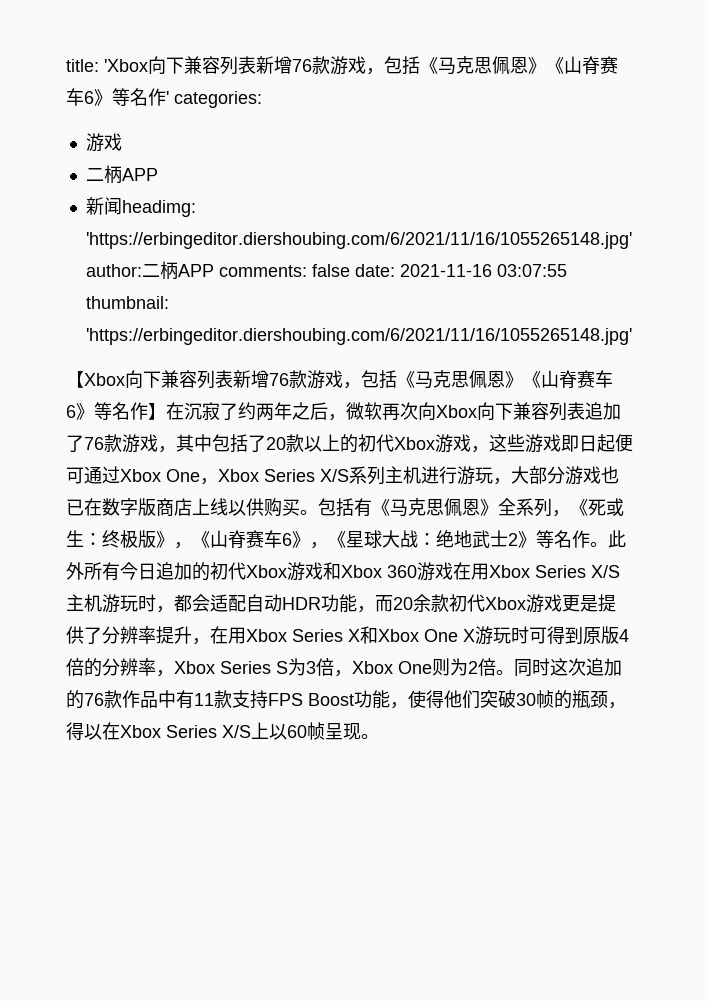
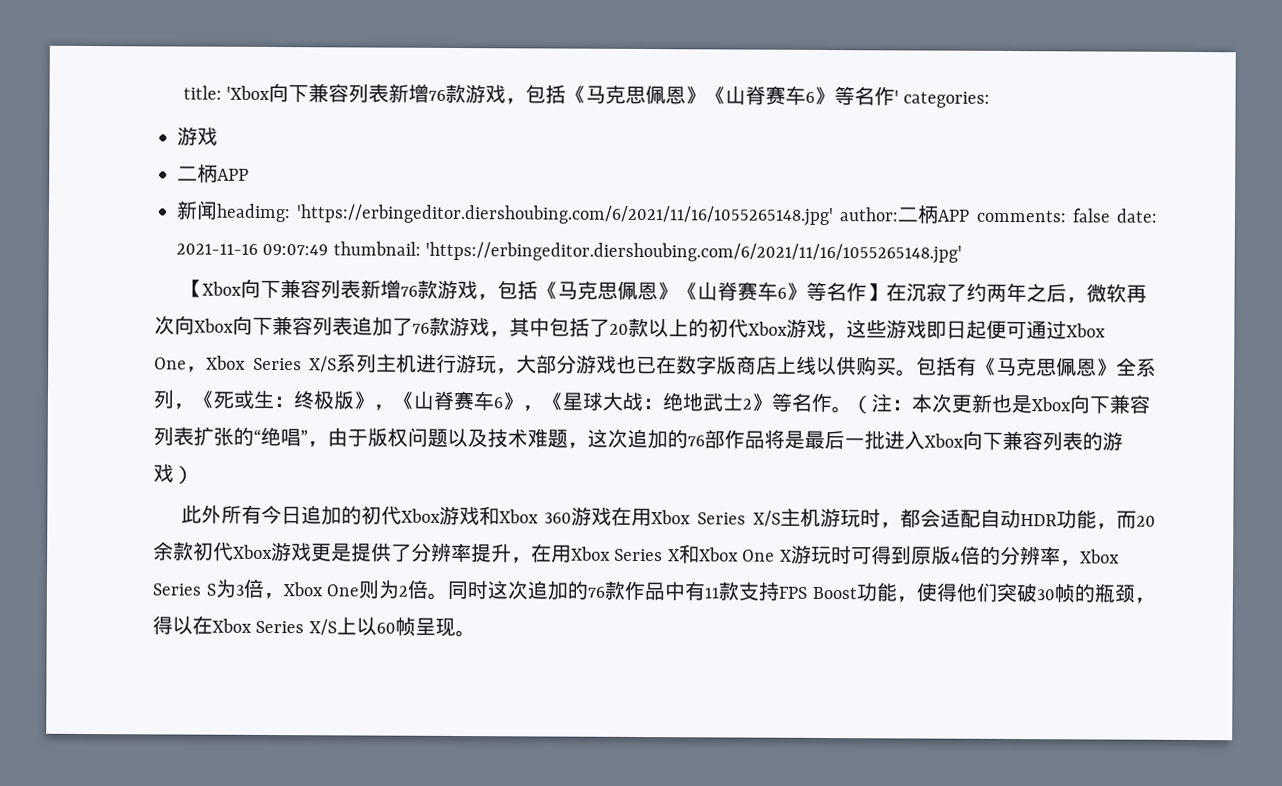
- 新闻headimg: 'https://erbingeditor.diershoubing.com/6/2021/11/16/1055265148.jpg' author:二柄APP comments: false date: 2021-11-16 03:07:55 thumbnail: 'https://erbingeditor.diershoubing.com/6/2021/11/16/1055265148.jpg'
+ 新闻headimg: 'https://erbingeditor.diershoubing.com/6/2021/11/16/1055265148.jpg' author:二柄APP comments: false date: 2021-11-16 09:07:49 thumbnail: 'https://erbingeditor.diershoubing.com/6/2021/11/16/1055265148.jpg'
- 绝地武士2》等名作。此外所有今日追加的初代Xbox游戏和Xbox 360游戏在用Xbox Series X/S主机游玩时，都会适配自动HDR功能，而20余款初代Xbox游戏更是提供了分辨率提升，在用Xbox Series X和Xbox One X游玩时可得到原版4倍的分辨率，Xbox Series S为3倍，Xbox One则为2倍。
+ 绝地武士2》等名作。（注：本次更新也是Xbox向下兼容列表扩张的“绝唱”，由于版权问题以及技术难题，这次追加的76部作品将是最后一批进入Xbox向下兼容列表的游戏）
+ 此外所有今日追加的初代Xbox游戏和Xbox 360游戏在用Xbox Series X/S主机游玩时，都会适配自动HDR功能，而20余款初代Xbox游戏更是提供了分辨率提升，在用Xbox Series X和Xbox One X游玩时可得到原版4倍的分辨率，Xbox Series S为3倍，Xbox One则为2倍。

